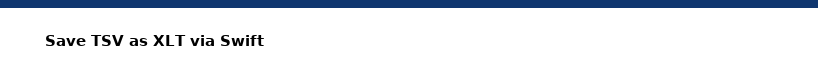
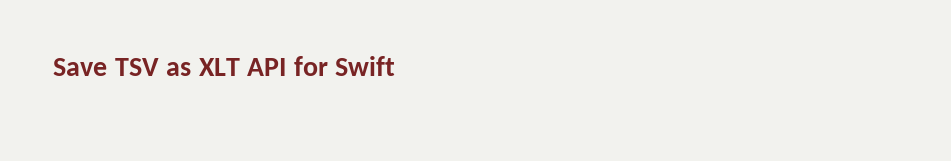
- Save TSV as XLT via Swift
+ Save TSV as XLT API for Swift

